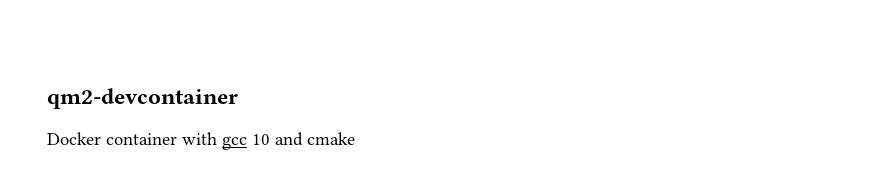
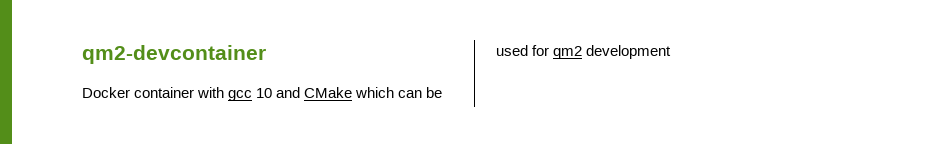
- Docker container with gcc 10 and cmake
+ Docker container with gcc 10 and CMake which can be used for qm2 development

